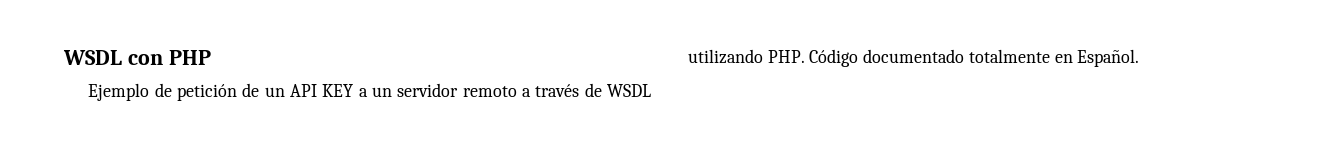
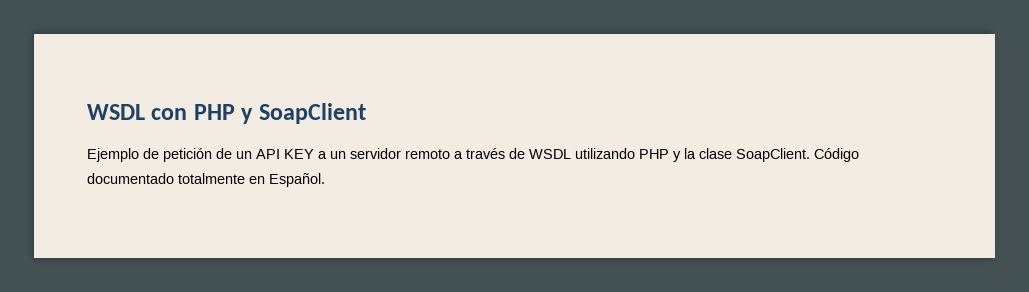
- WSDL con PHP
+ WSDL con PHP y SoapClient
- Ejemplo de petición de un API KEY a un servidor remoto a través de WSDL utilizando PHP. Código documentado totalmente en Español.
+ Ejemplo de petición de un API KEY a un servidor remoto a través de WSDL utilizando PHP y la clase SoapClient. Código documentado totalmente en Español.

